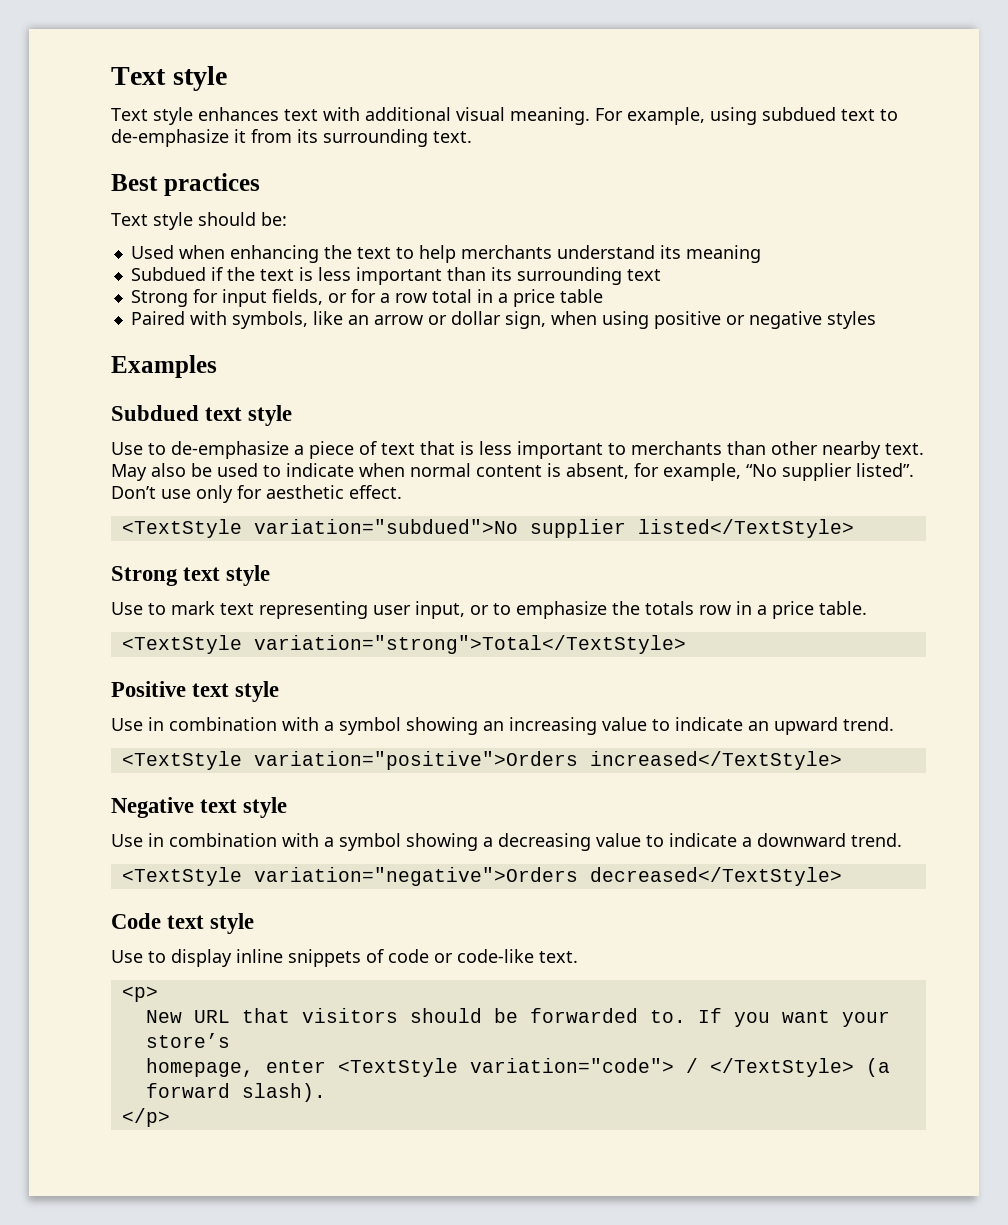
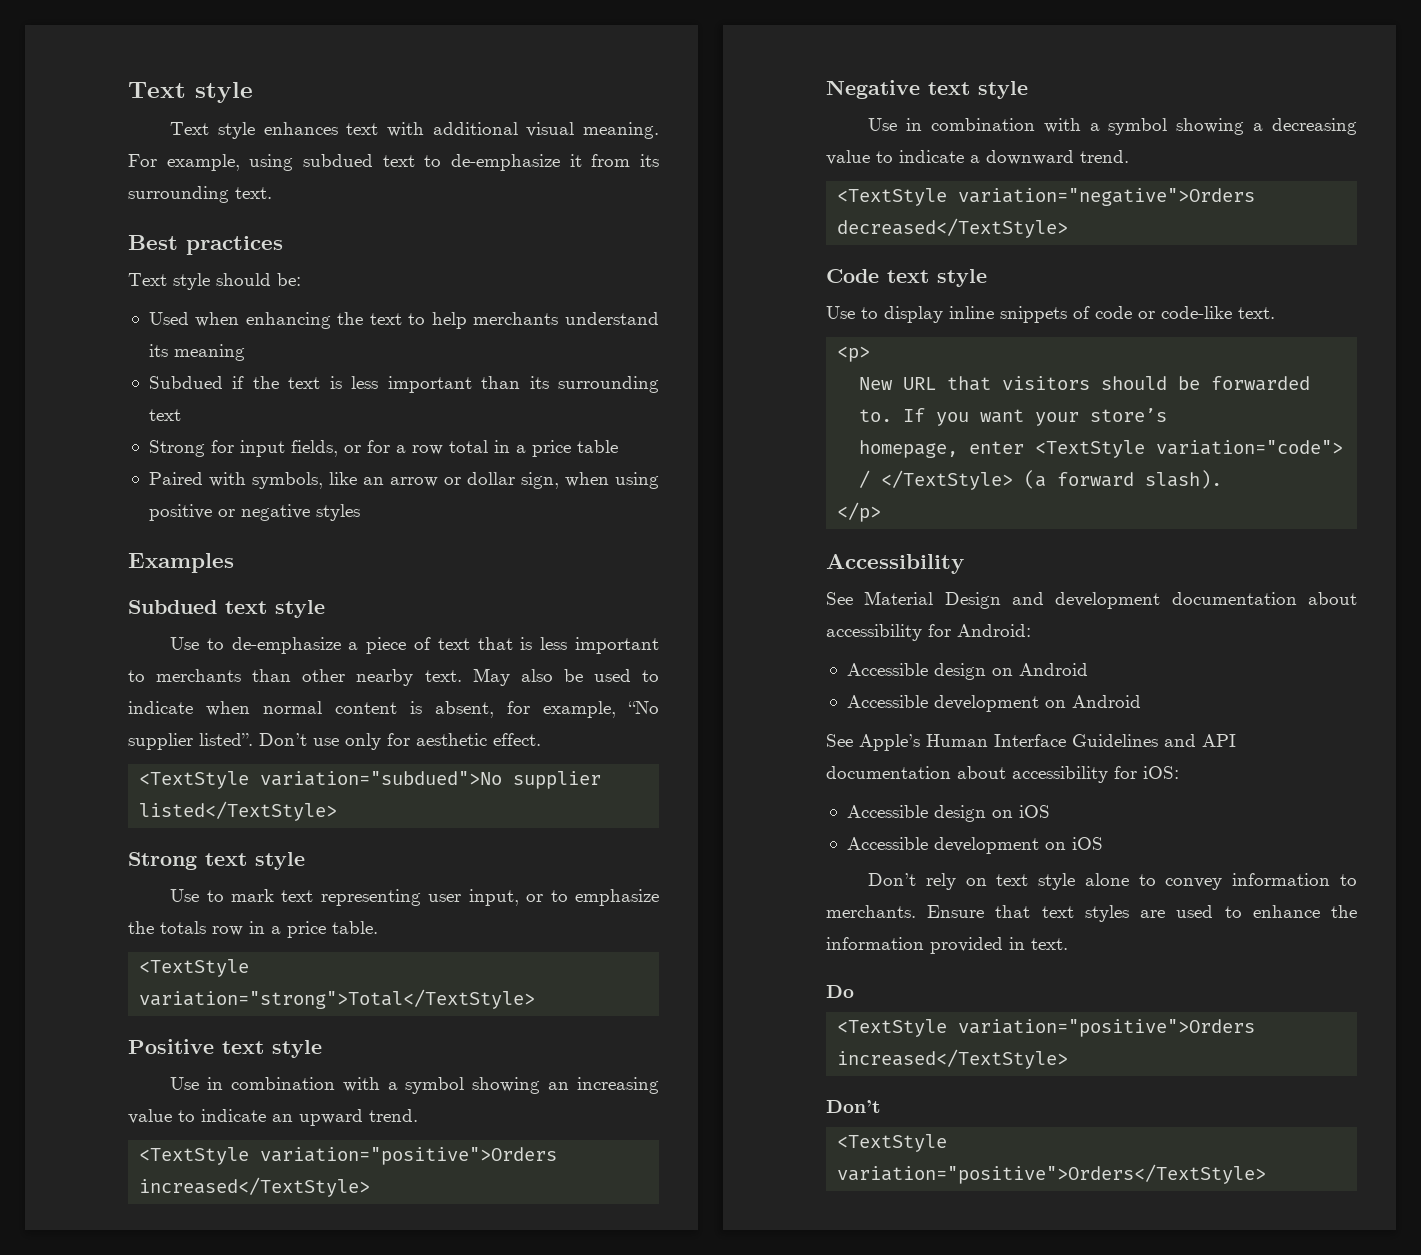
+ Accessibility
+ See Material Design and development documentation about accessibility for Android:
+ Accessible design on Android
+ Accessible development on Android
+ See Apple’s Human Interface Guidelines and API documentation about accessibility for iOS:
+ Accessible design on iOS
+ Accessible development on iOS
+ Don’t rely on text style alone to convey information to merchants. Ensure that text styles are used to enhance the information provided in text.
+ Do
+ <TextStyle variation="positive">Orders increased</TextStyle>
+ Don’t
+ <TextStyle variation="positive">Orders</TextStyle>

